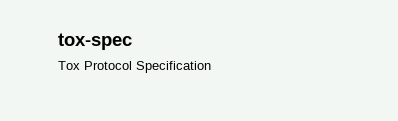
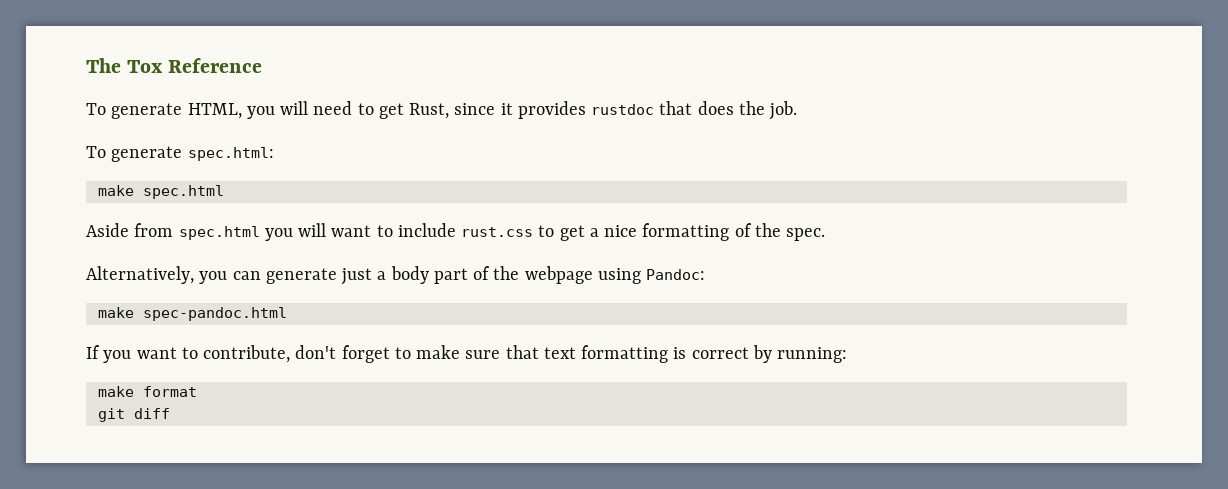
- tox-spec
- Tox Protocol Specification
+ The Tox Reference
+ To generate HTML, you will need to get Rust, since it provides rustdoc that does the job.
+ To generate spec.html:
+ make spec.html
+ Aside from spec.html you will want to include rust.css to get a nice formatting of the spec.
+ Alternatively, you can generate just a body part of the webpage using Pandoc:
+ make spec-pandoc.html
+ If you want to contribute, don't forget to make sure that text formatting is correct by running:
+ make format
+ git diff

